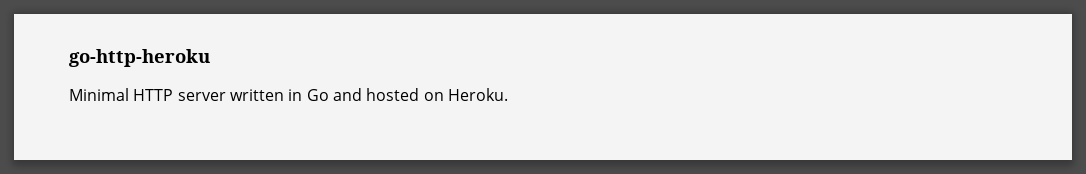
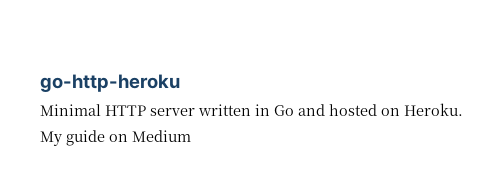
+ My guide on Medium

